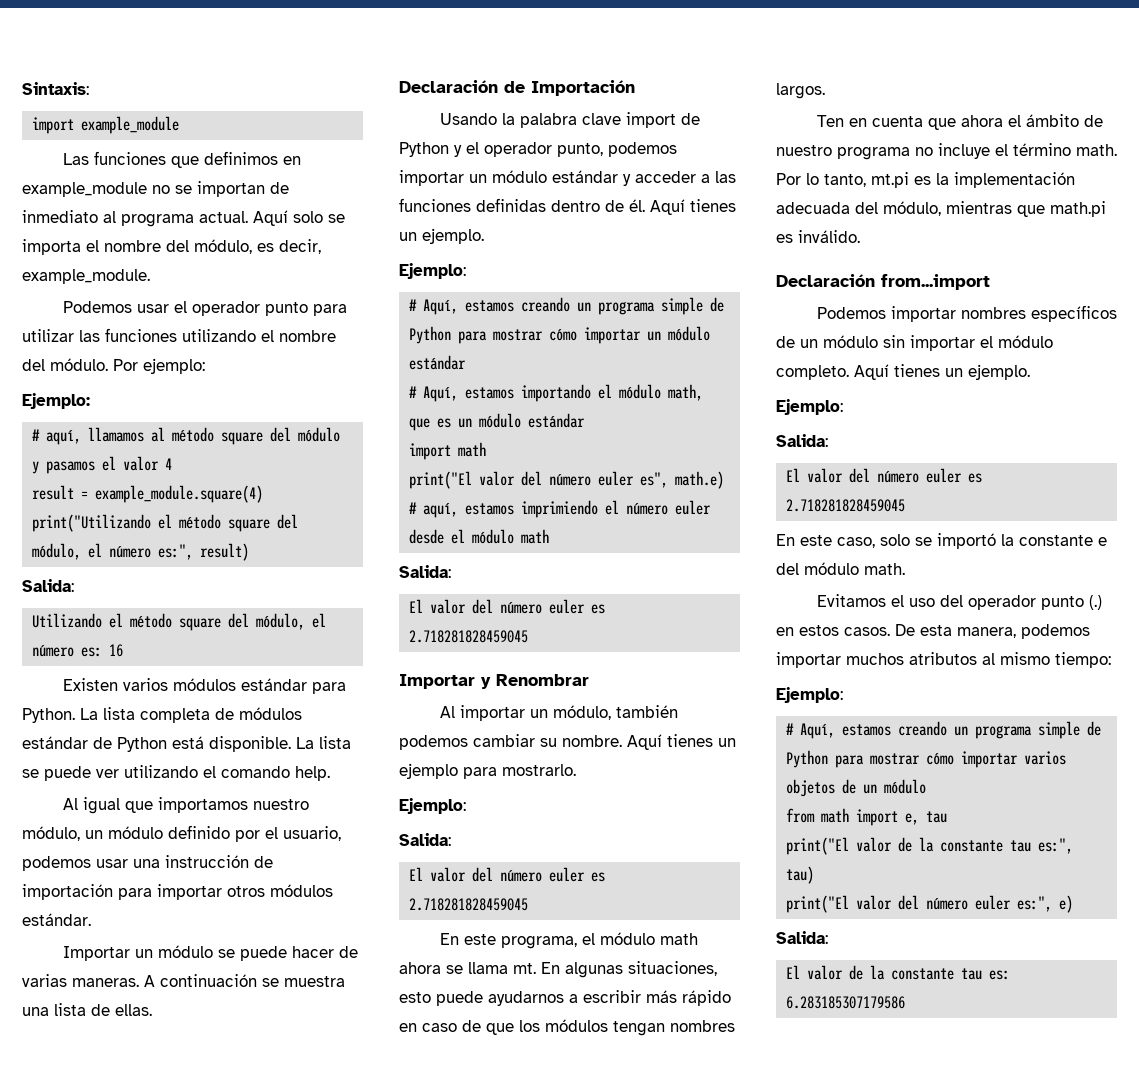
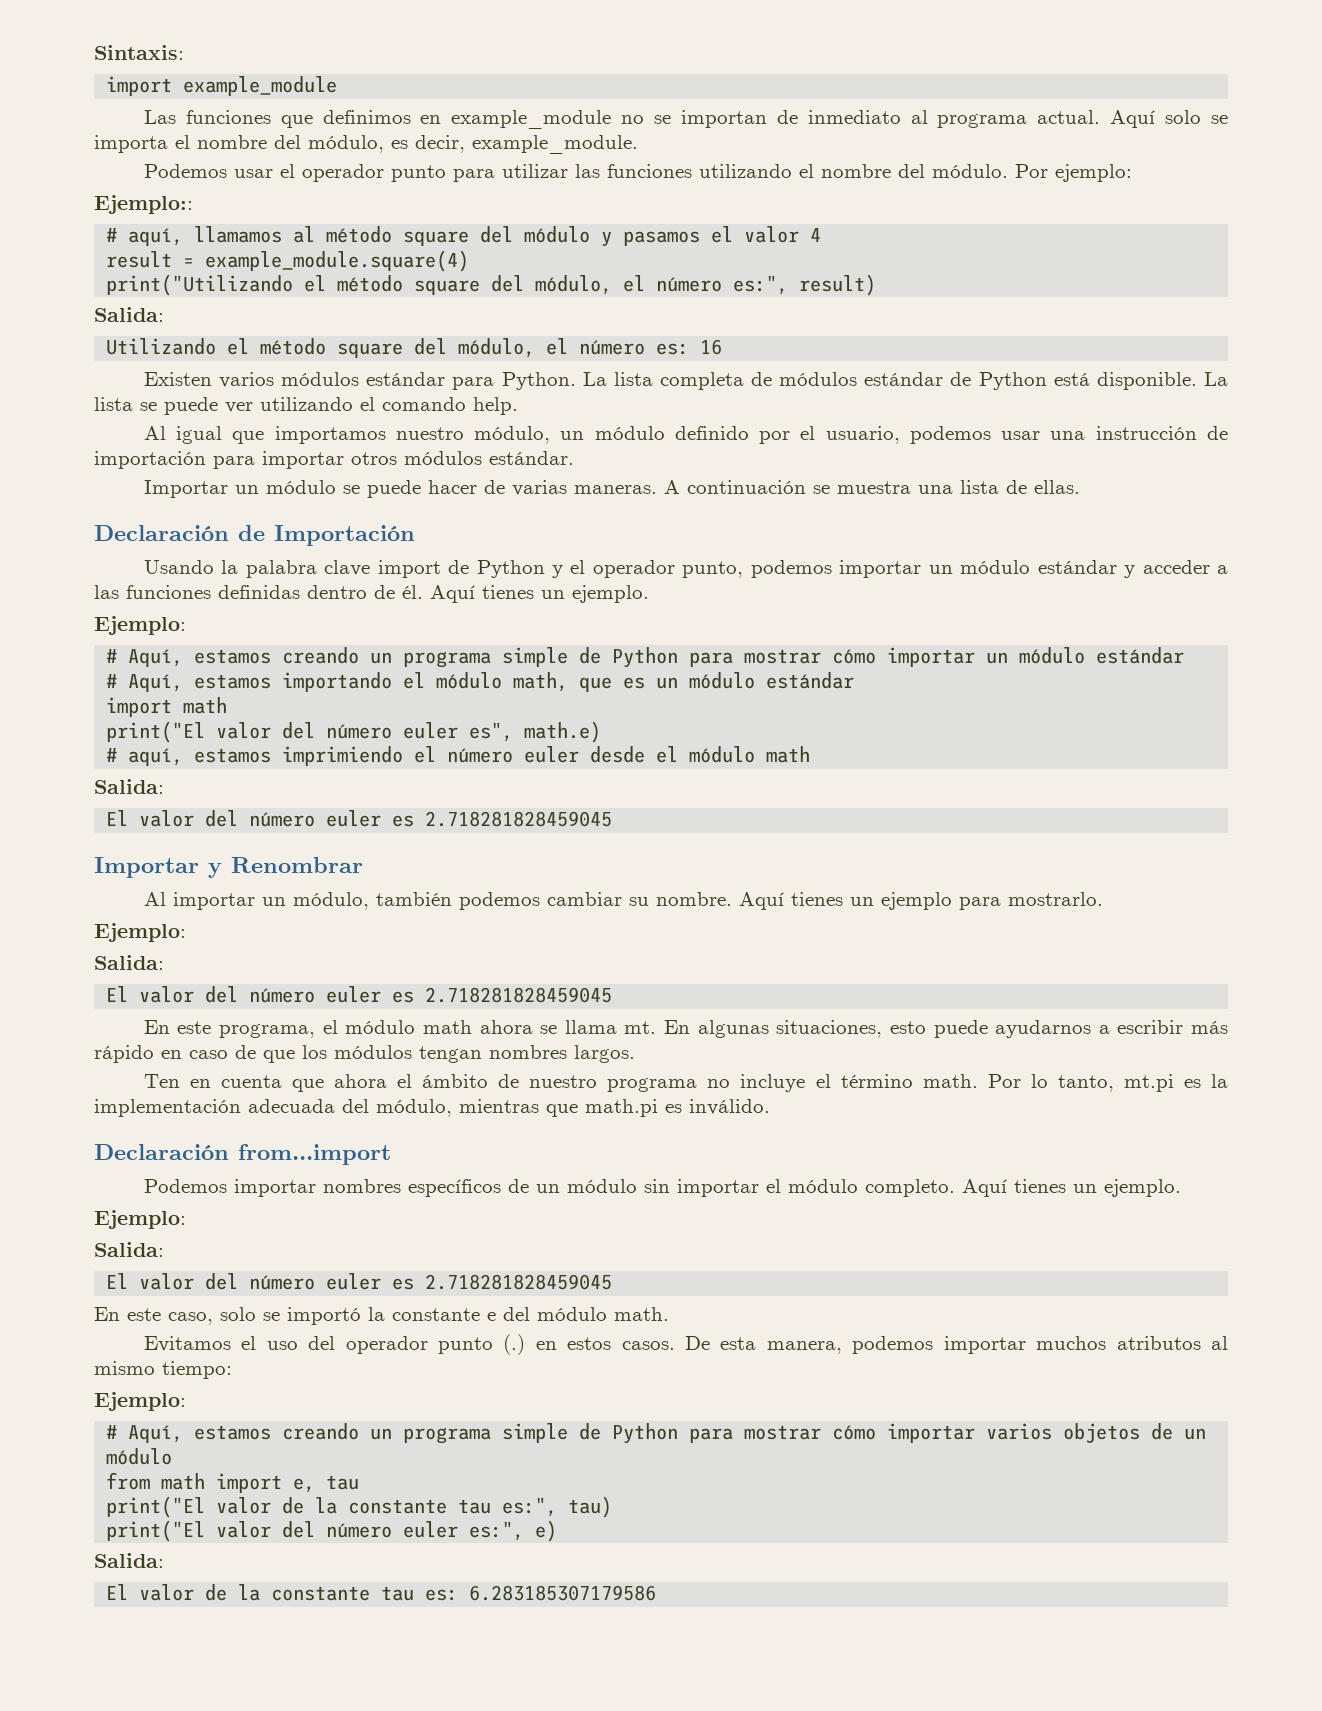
  Por ejemplo:
- Ejemplo:
+ Ejemplo::

